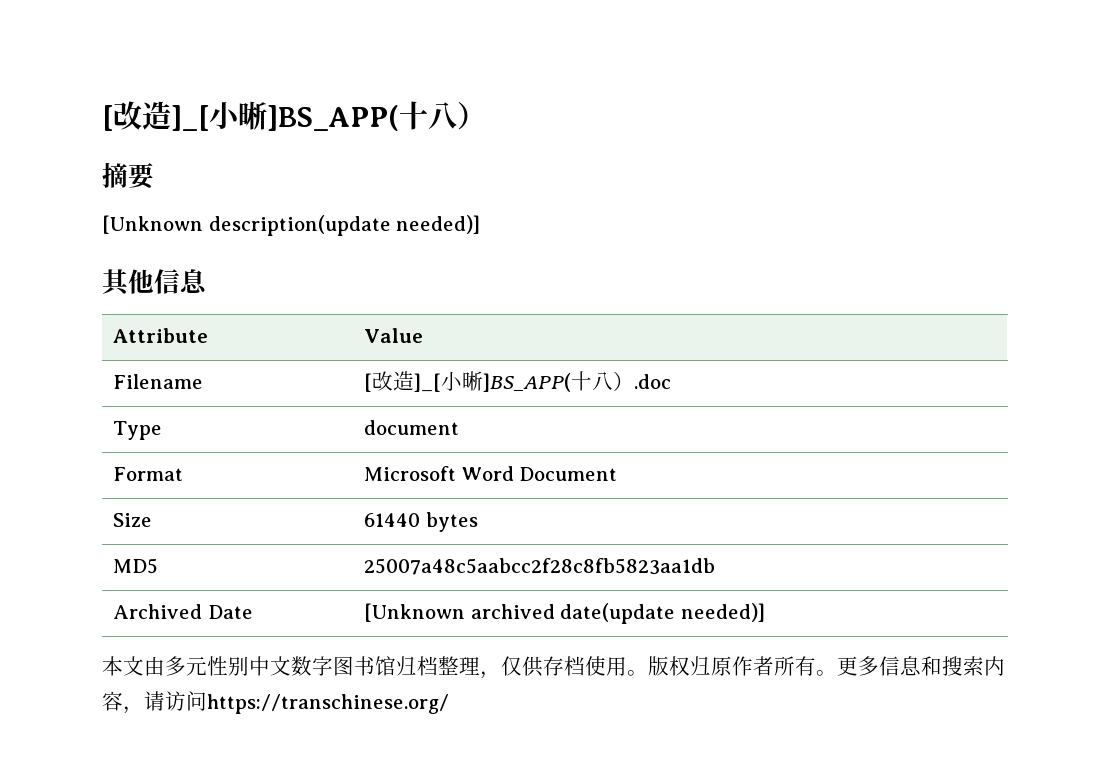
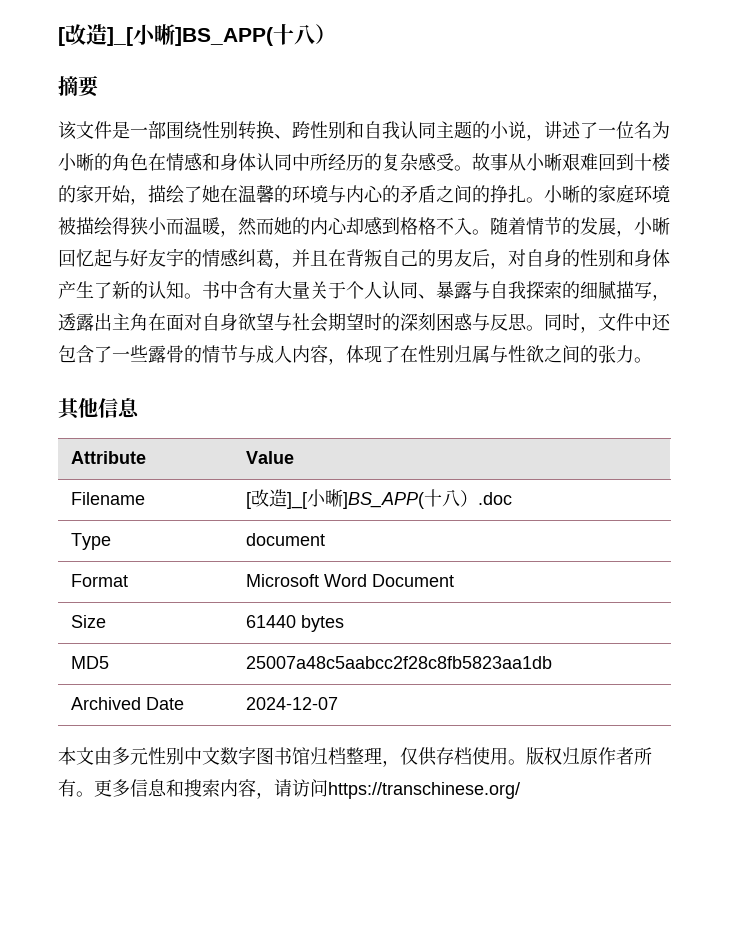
- [Unknown description(update needed)]
+ 该文件是一部围绕性别转换、跨性别和自我认同主题的小说，讲述了一位名为小晰的角色在情感和身体认同中所经历的复杂感受。故事从小晰艰难回到十楼的家开始，描绘了她在温馨的环境与内心的矛盾之间的挣扎。小晰的家庭环境被描绘得狭小而温暖，然而她的内心却感到格格不入。随着情节的发展，小晰回忆起与好友宇的情感纠葛，并且在背叛自己的男友后，对自身的性别和身体产生了新的认知。书中含有大量关于个人认同、暴露与自我探索的细腻描写，透露出主角在面对自身欲望与社会期望时的深刻困惑与反思。同时，文件中还包含了一些露骨的情节与成人内容，体现了在性别归属与性欲之间的张力。
- Archived Date | [Unknown archived date(update needed)]
+ Archived Date | 2024-12-07

